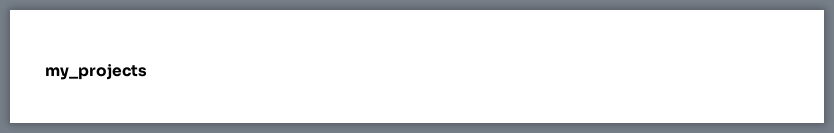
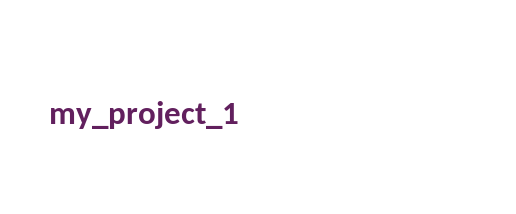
- my_projects
+ my_project_1

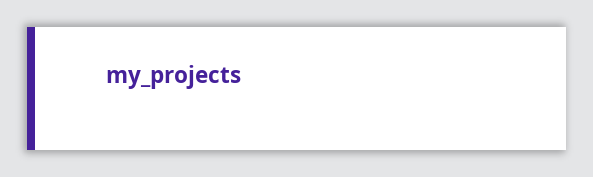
- my_project_1
+ my_projects

